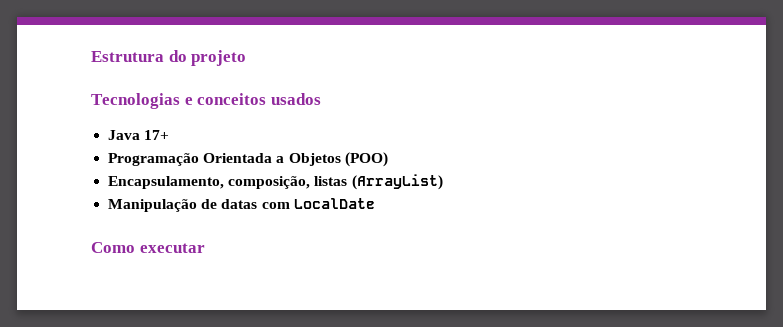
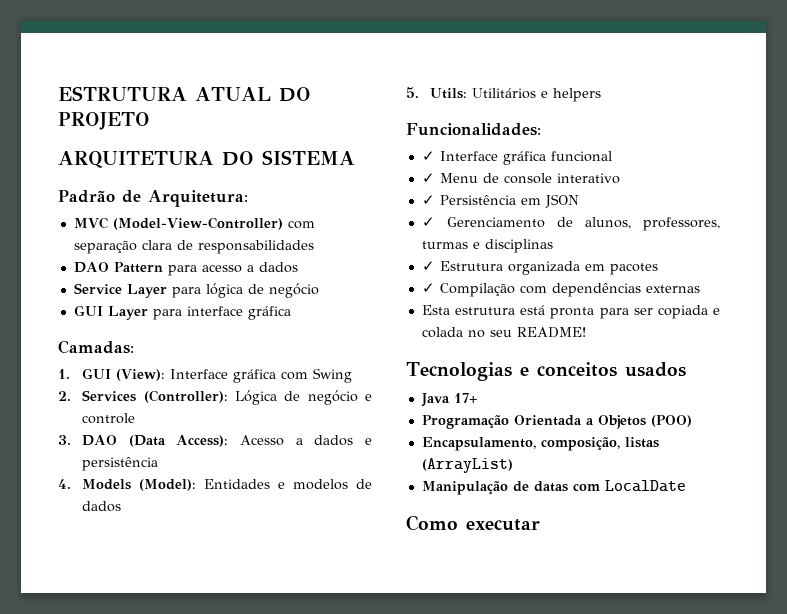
- Estrutura do projeto
+ ESTRUTURA ATUAL DO PROJETO
+ ARQUITETURA DO SISTEMA
+ Padrão de Arquitetura:
+ MVC (Model-View-Controller) com separação clara de responsabilidades
+ DAO Pattern para acesso a dados
+ Service Layer para lógica de negócio
+ GUI Layer para interface gráfica
+ Camadas:
+ 1. GUI (View): Interface gráfica com Swing
+ 2. Services (Controller): Lógica de negócio e controle
+ 3. DAO (Data Access): Acesso a dados e persistência
+ 4. Models (Model): Entidades e modelos de dados
+ 5. Utils: Utilitários e helpers
+ Funcionalidades:
+ ✓ Interface gráfica funcional
+ ✓ Menu de console interativo
+ ✓ Persistência em JSON
+ ✓ Gerenciamento de alunos, professores, turmas e disciplinas
+ ✓ Estrutura organizada em pacotes
+ ✓ Compilação com dependências externas
+ Esta estrutura está pronta para ser copiada e colada no seu README!

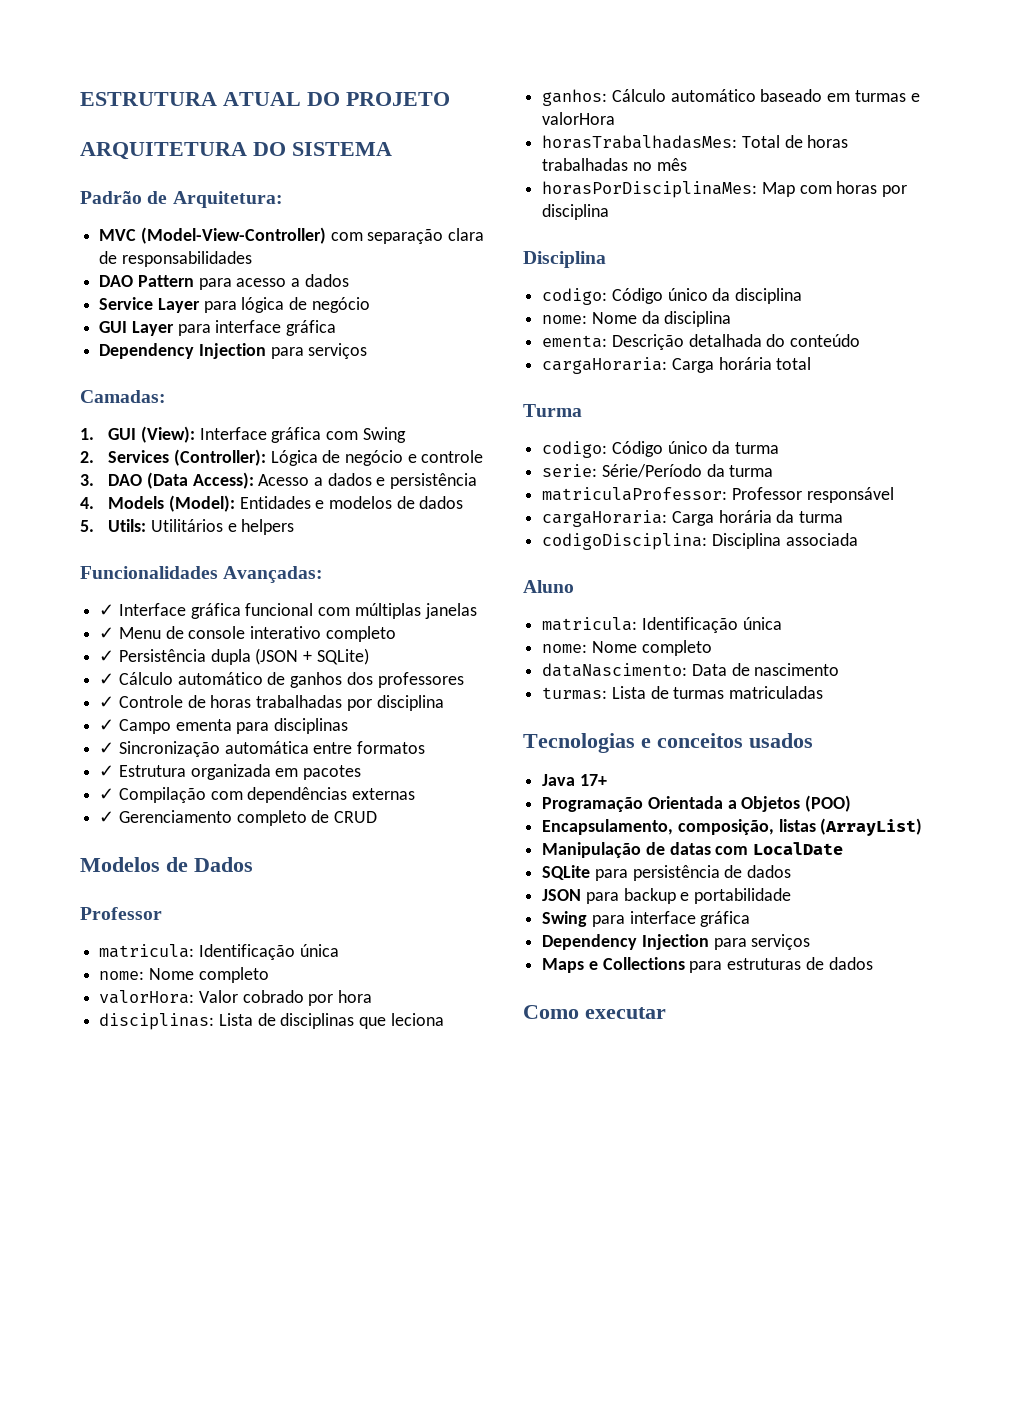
  GUI Layer para interface gráfica
+ Dependency Injection para serviços
- Funcionalidades:
+ Funcionalidades Avançadas:
- ✓ Interface gráfica funcional
+ ✓ Interface gráfica funcional com múltiplas janelas
- ✓ Menu de console interativo
+ ✓ Menu de console interativo completo
- ✓ Persistência em JSON
- ✓ Gerenciamento de alunos, professores, turmas e disciplinas
+ ✓ Persistência dupla (JSON + SQLite)
+ ✓ Cálculo automático de ganhos dos professores
+ ✓ Controle de horas trabalhadas por disciplina
+ ✓ Campo ementa para disciplinas
+ ✓ Sincronização automática entre formatos
- Esta estrutura está pronta para ser copiada e colada no seu README!
+ ✓ Gerenciamento completo de CRUD
+ Modelos de Dados
+ Professor
+ matricula: Identificação única
+ nome: Nome completo
+ valorHora: Valor cobrado por hora
+ disciplinas: Lista de disciplinas que leciona
+ ganhos: Cálculo automático baseado em turmas e valorHora
+ horasTrabalhadasMes: Total de horas trabalhadas no mês
+ horasPorDisciplinaMes: Map com horas por disciplina
+ Disciplina
+ codigo: Código único da disciplina
+ nome: Nome da disciplina
+ ementa: Descrição detalhada do conteúdo
+ cargaHoraria: Carga horária total
+ Turma
+ codigo: Código único da turma
+ serie: Série/Período da turma
+ matriculaProfessor: Professor responsável
+ cargaHoraria: Carga horária da turma
+ codigoDisciplina: Disciplina associada
+ Aluno
+ matricula: Identificação única
+ nome: Nome completo
+ dataNascimento: Data de nascimento
+ turmas: Lista de turmas matriculadas
+ SQLite para persistência de dados
+ JSON para backup e portabilidade
+ Swing para interface gráfica
+ Dependency Injection para serviços
+ Maps e Collections para estruturas de dados

